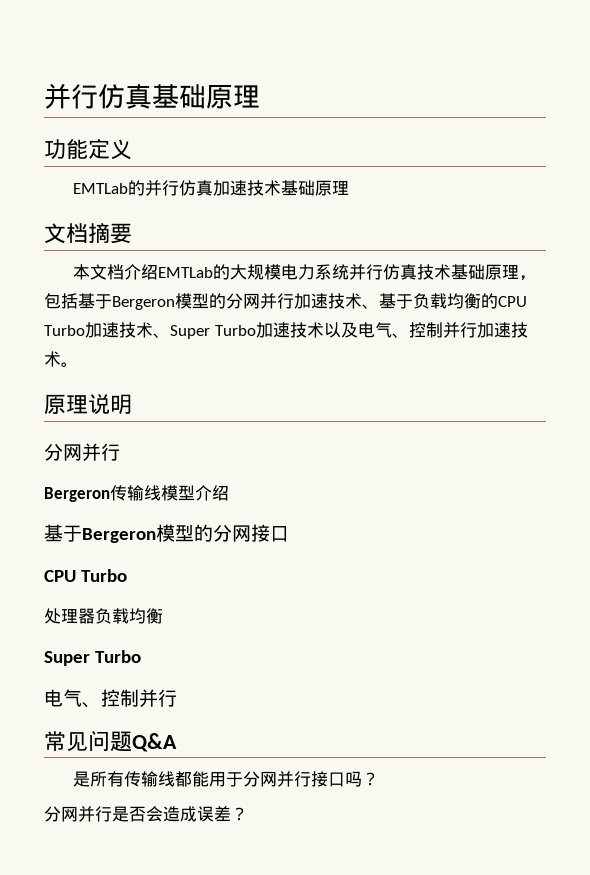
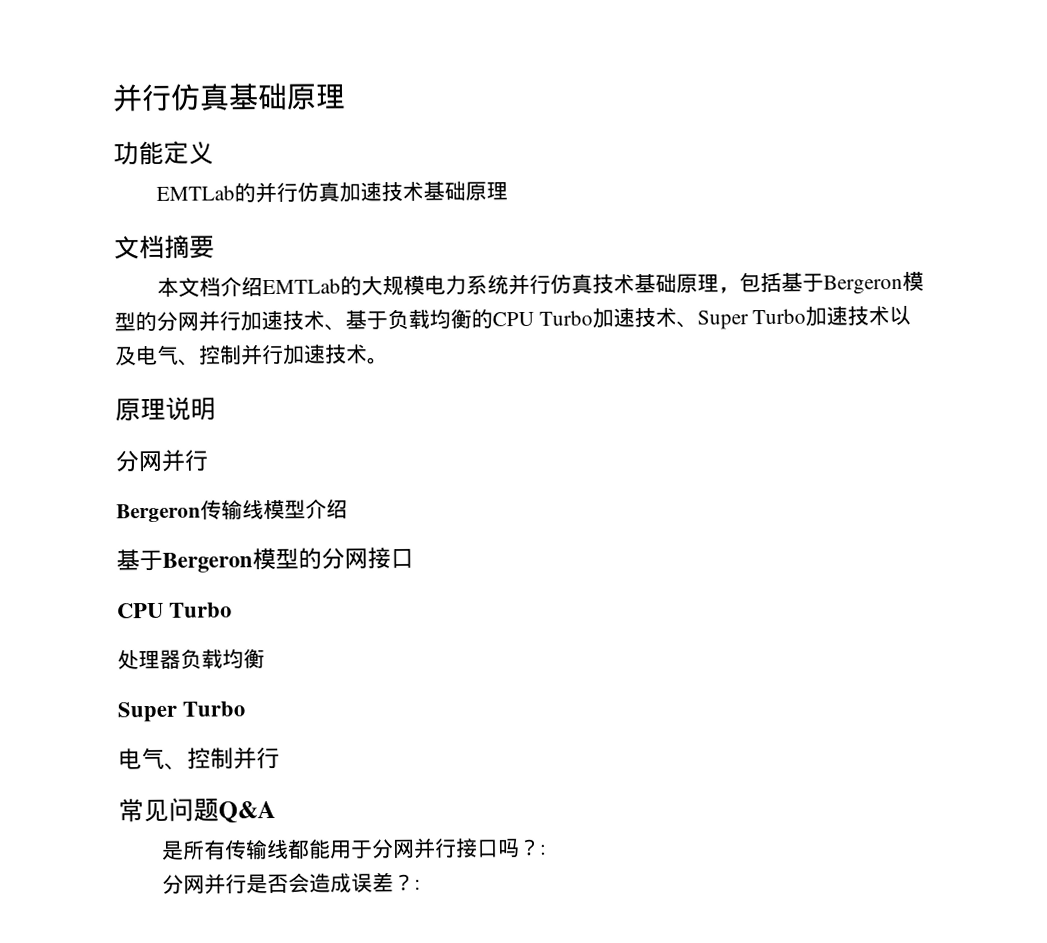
- 是所有传输线都能用于分网并行接口吗？
+ 是所有传输线都能用于分网并行接口吗？:
- 分网并行是否会造成误差？
+ 分网并行是否会造成误差？:

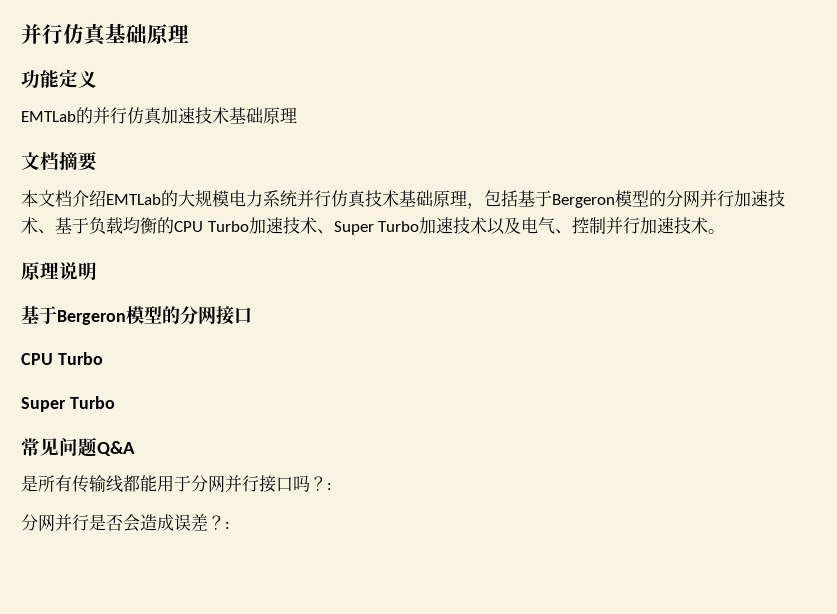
  原理说明
- 分网并行
- Bergeron传输线模型介绍
  基于Bergeron模型的分网接口
  CPU Turbo
- 处理器负载均衡
  Super Turbo
- 电气、控制并行

